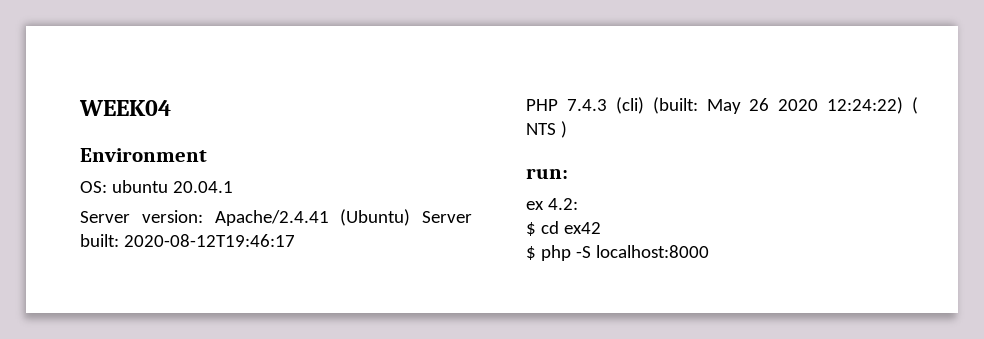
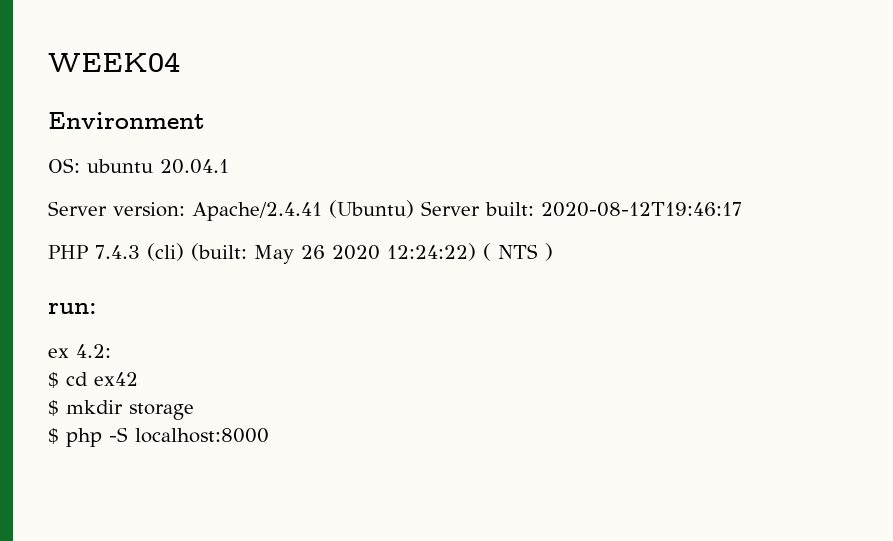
+ $ mkdir storage

